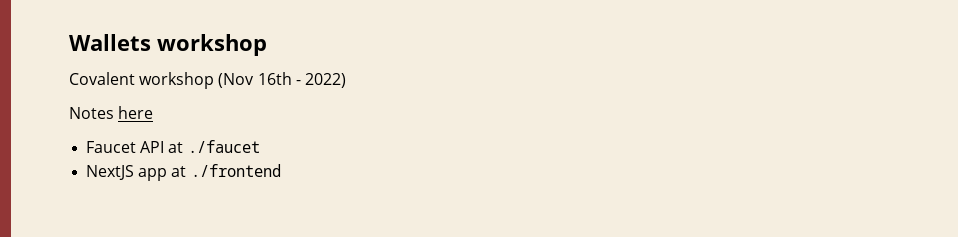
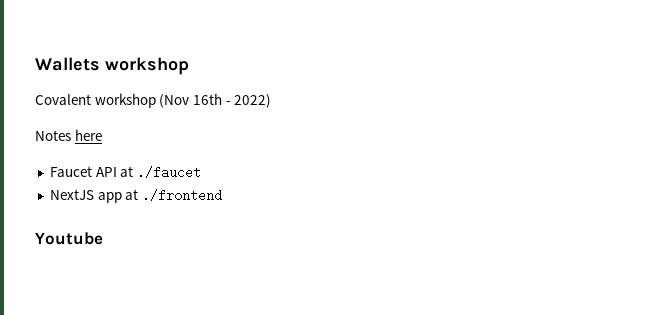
+ Youtube

